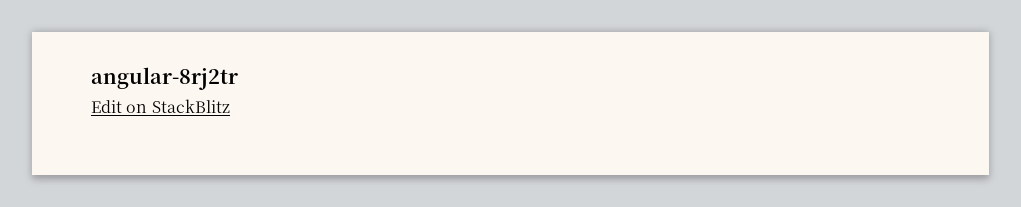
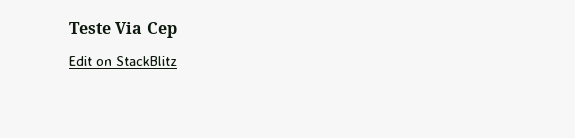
- angular-8rj2tr
+ Teste Via Cep

